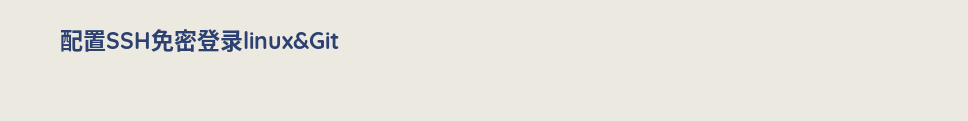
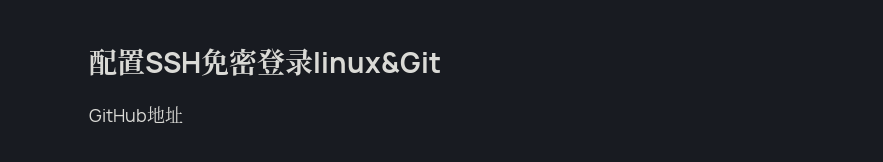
+ GitHub地址

